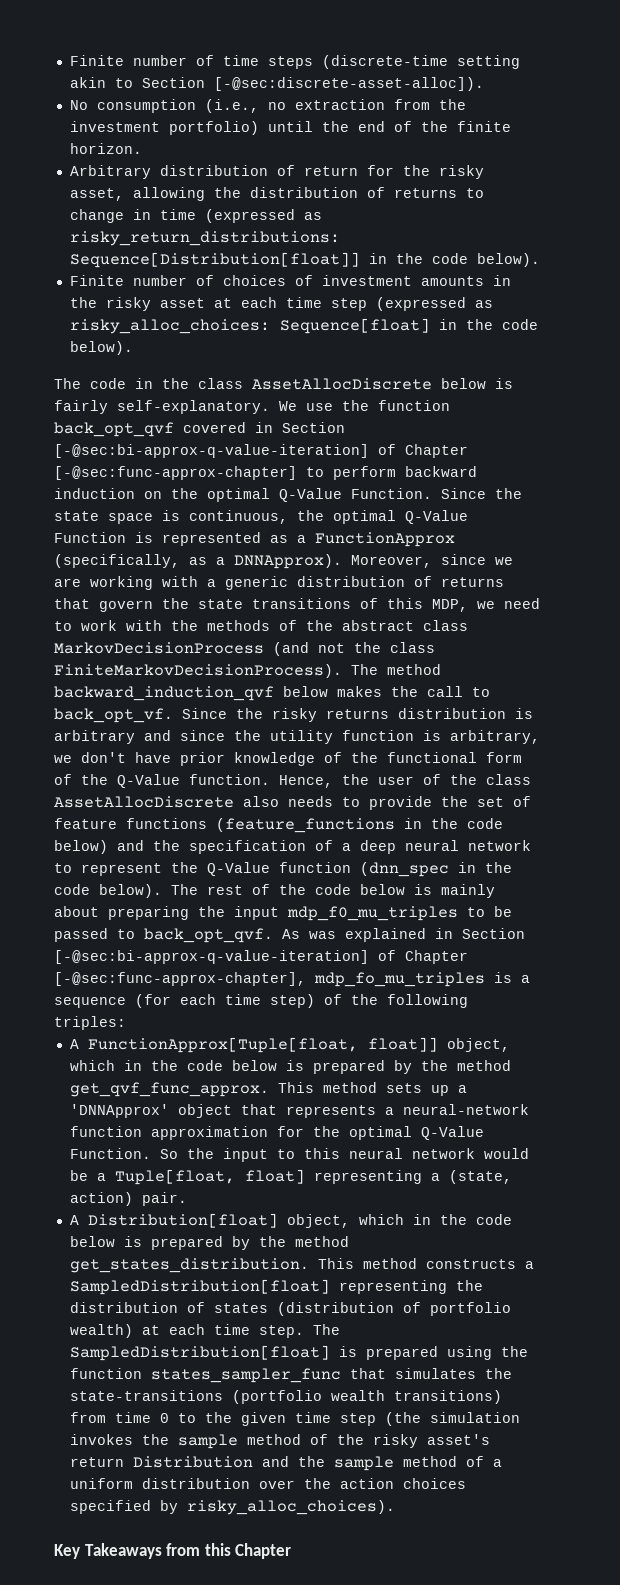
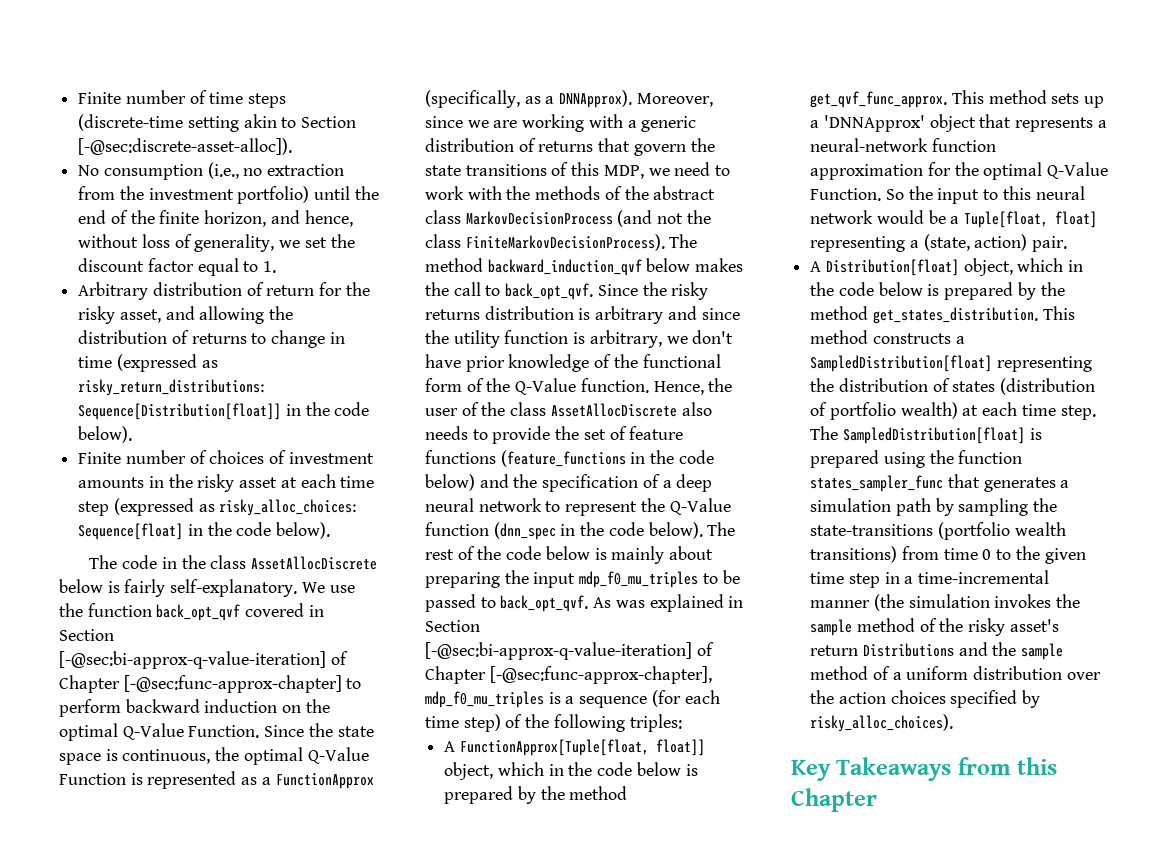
- No consumption (i.e., no extraction from the investment portfolio) until the end of the finite horizon.
+ No consumption (i.e., no extraction from the investment portfolio) until the end of the finite horizon, and hence, without loss of generality, we set the discount factor equal to 1.
- Arbitrary distribution of return for the risky asset, allowing the distribution of returns to change in time (expressed as risky_return_distributions: Sequence[Distribution[float]] in the code below).
+ Arbitrary distribution of return for the risky asset, and allowing the distribution of returns to change in time (expressed as risky_return_distributions: Sequence[Distribution[float]] in the code below).
- The method backward_induction_qvf below makes the call to back_opt_vf.
+ The method backward_induction_qvf below makes the call to back_opt_qvf.
- As was explained in Section [-@sec:bi-approx-q-value-iteration] of Chapter [-@sec:func-approx-chapter], mdp_fo_mu_triples is a sequence (for each time step) of the following triples:
+ As was explained in Section [-@sec:bi-approx-q-value-iteration] of Chapter [-@sec:func-approx-chapter], mdp_f0_mu_triples is a sequence (for each time step) of the following triples:
- The SampledDistribution[float] is prepared using the function states_sampler_func that simulates the state-transitions (portfolio wealth transitions) from time 0 to the given time step (the simulation invokes the sample method of the risky asset's return Distribution and the sample method of a uniform distribution over the action choices specified by risky_alloc_choices).
+ The SampledDistribution[float] is prepared using the function states_sampler_func that generates a simulation path by sampling the state-transitions (portfolio wealth transitions) from time 0 to the given time step in a time-incremental manner (the simulation invokes the sample method of the risky asset's return Distributions and the sample method of a uniform distribution over the action choices specified by risky_alloc_choices).

